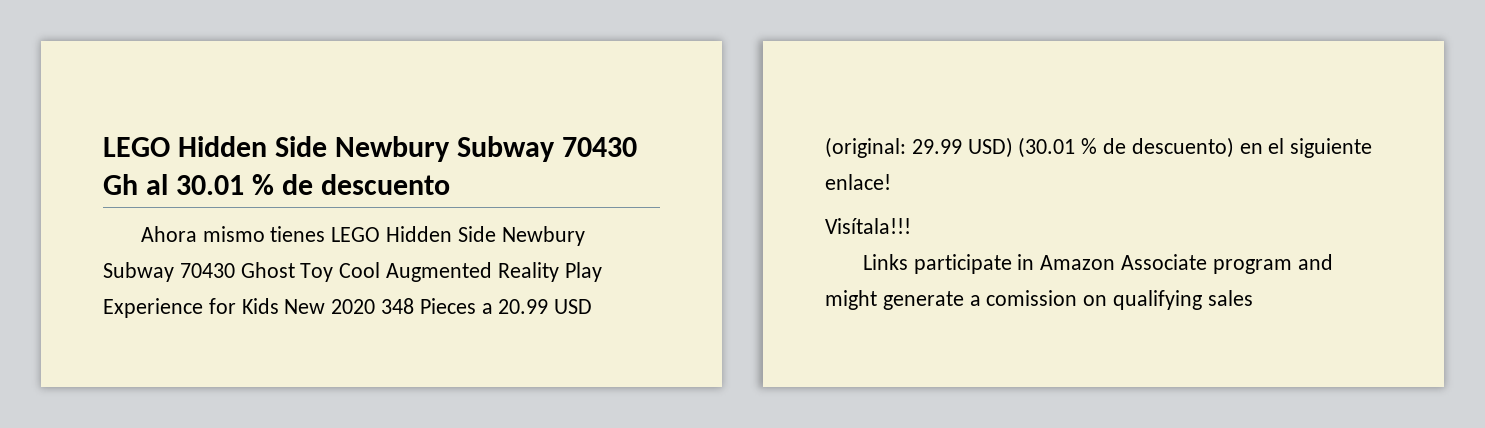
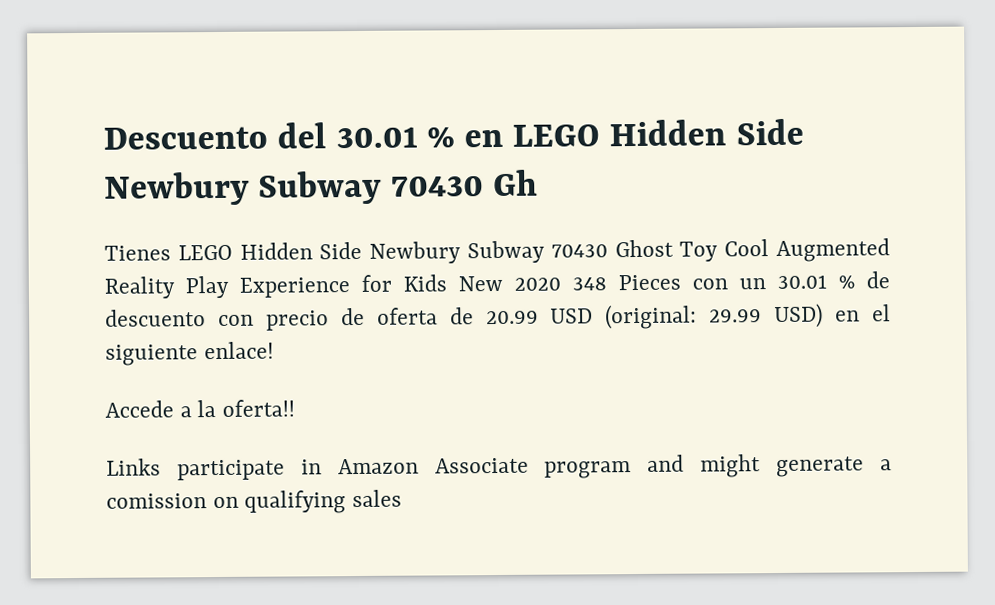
- LEGO Hidden Side Newbury Subway 70430 Gh al 30.01 % de descuento
- Ahora mismo tienes LEGO Hidden Side Newbury Subway 70430 Ghost Toy Cool Augmented Reality Play Experience for Kids New 2020 348 Pieces a 20.99 USD (original: 29.99 USD) (30.01 % de descuento) en el siguiente enlace!
+ Descuento del 30.01 % en LEGO Hidden Side Newbury Subway 70430 Gh
+ Tienes LEGO Hidden Side Newbury Subway 70430 Ghost Toy Cool Augmented Reality Play Experience for Kids New 2020 348 Pieces con un 30.01 % de descuento con precio de oferta de 20.99 USD (original: 29.99 USD) en el siguiente enlace!
- Visítala!!!
+ Accede a la oferta!!

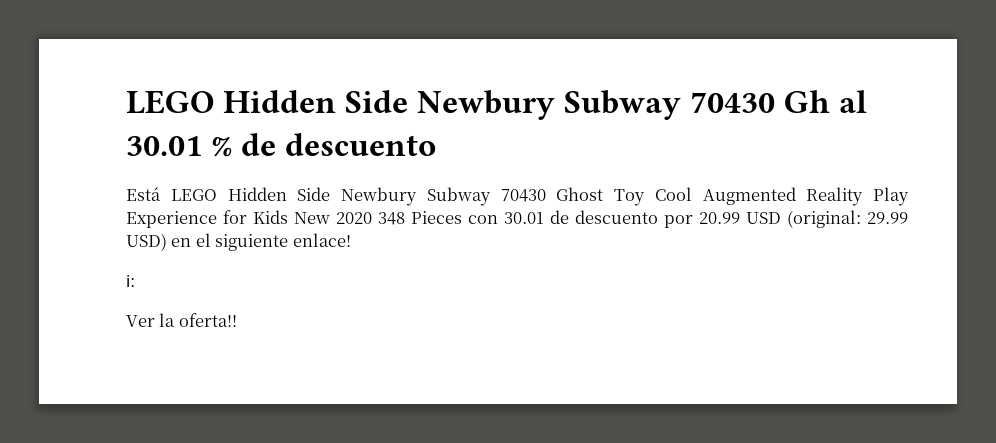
- Descuento del 30.01 % en LEGO Hidden Side Newbury Subway 70430 Gh
- Tienes LEGO Hidden Side Newbury Subway 70430 Ghost Toy Cool Augmented Reality Play Experience for Kids New 2020 348 Pieces con un 30.01 % de descuento con precio de oferta de 20.99 USD (original: 29.99 USD) en el siguiente enlace!
+ LEGO Hidden Side Newbury Subway 70430 Gh al 30.01 % de descuento
+ Está LEGO Hidden Side Newbury Subway 70430 Ghost Toy Cool Augmented Reality Play Experience for Kids New 2020 348 Pieces con 30.01 de descuento por 20.99 USD (original: 29.99 USD) en el siguiente enlace!
- Accede a la oferta!!
+ ℹ:
+ Ver la oferta!!
- Links participate in Amazon Associate program and might generate a comission on qualifying sales

